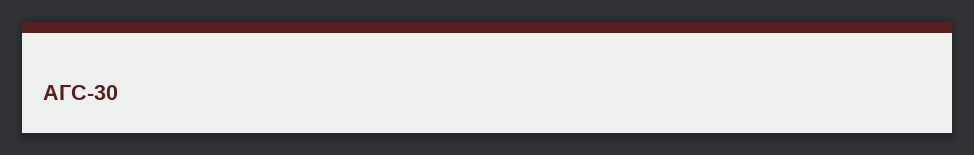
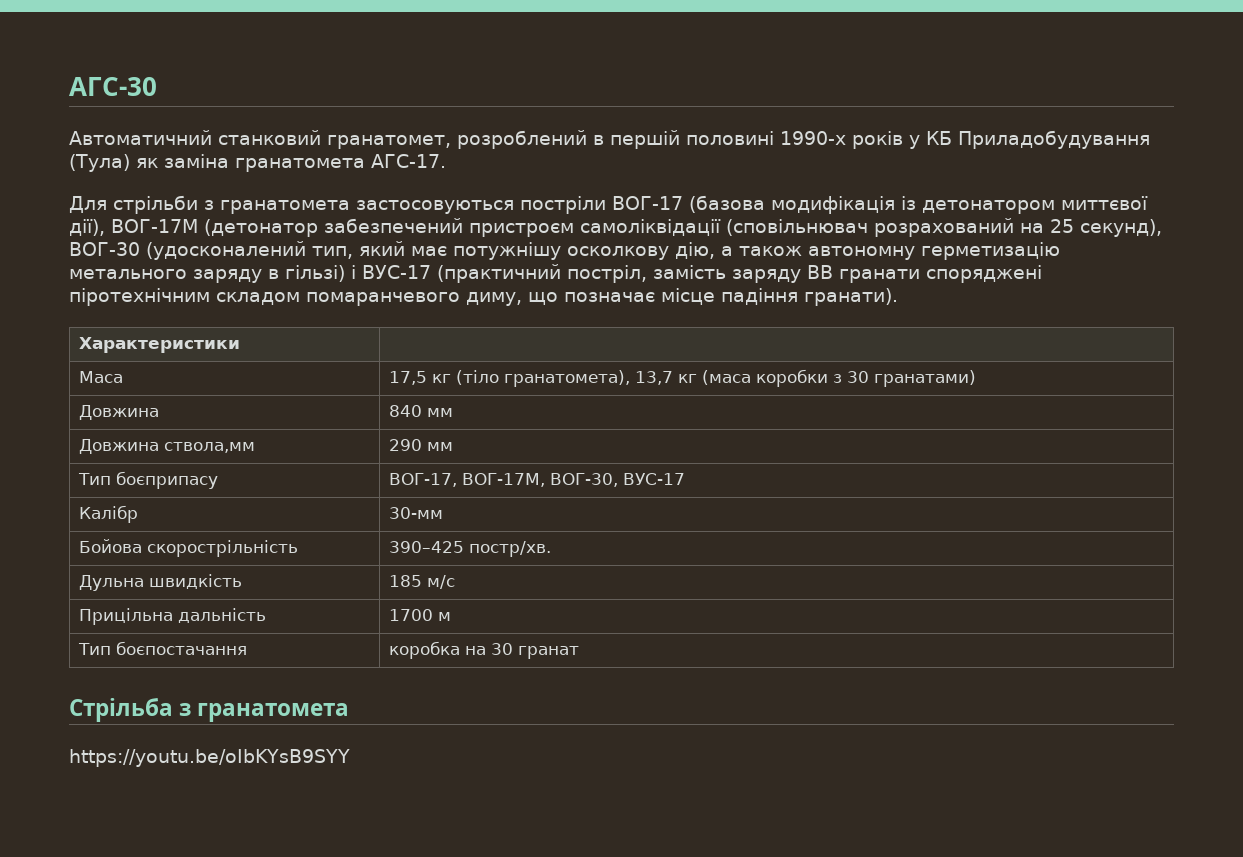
+ Автоматичний станковий гранатомет, розроблений в першій половині 1990-х років у КБ Приладобудування (Тула) як заміна гранатомета АГС-17.
+ Для стрільби з гранатомета застосовуються постріли ВОГ-17 (базова модифікація із детонатором миттєвої дії), ВОГ-17М (детонатор забезпечений пристроєм самоліквідації (сповільнювач розрахований на 25 секунд), ВОГ-30 (удосконалений тип, який має потужнішу осколкову дію, а також автономну герметизацію метального заряду в гільзі) і ВУС-17 (практичний постріл, замість заряду ВВ гранати споряджені піротехнічним складом помаранчевого диму, що позначає місце падіння гранати).
+ Характеристики |
+ Маса | 17,5 кг (тіло гранатомета), 13,7 кг (маса коробки з 30 гранатами)
+ Довжина | 840 мм
+ Довжина ствола,мм | 290 мм
+ Тип боєприпасу | ВОГ-17, ВОГ-17М, ВОГ-30, ВУС-17
+ Калібр | 30-мм
+ Бойова скорострільність | 390–425 постр/хв.
+ Дульна швидкість | 185 м/с
+ Прицільна дальність | 1700 м
+ Тип боєпостачання | коробка на 30 гранат
+ Стрільба з гранатомета
+ https://youtu.be/oIbKYsB9SYY

